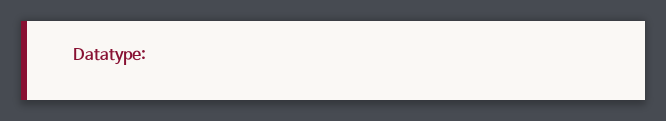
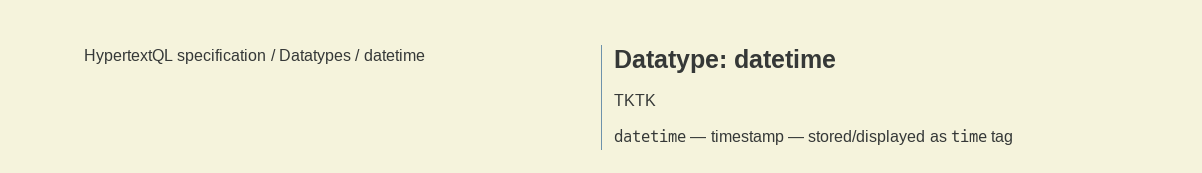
- Datatype:
+ HypertextQL specification / Datatypes / datetime
+ Datatype: datetime
+ TKTK
+ datetime — timestamp — stored/displayed as time tag

